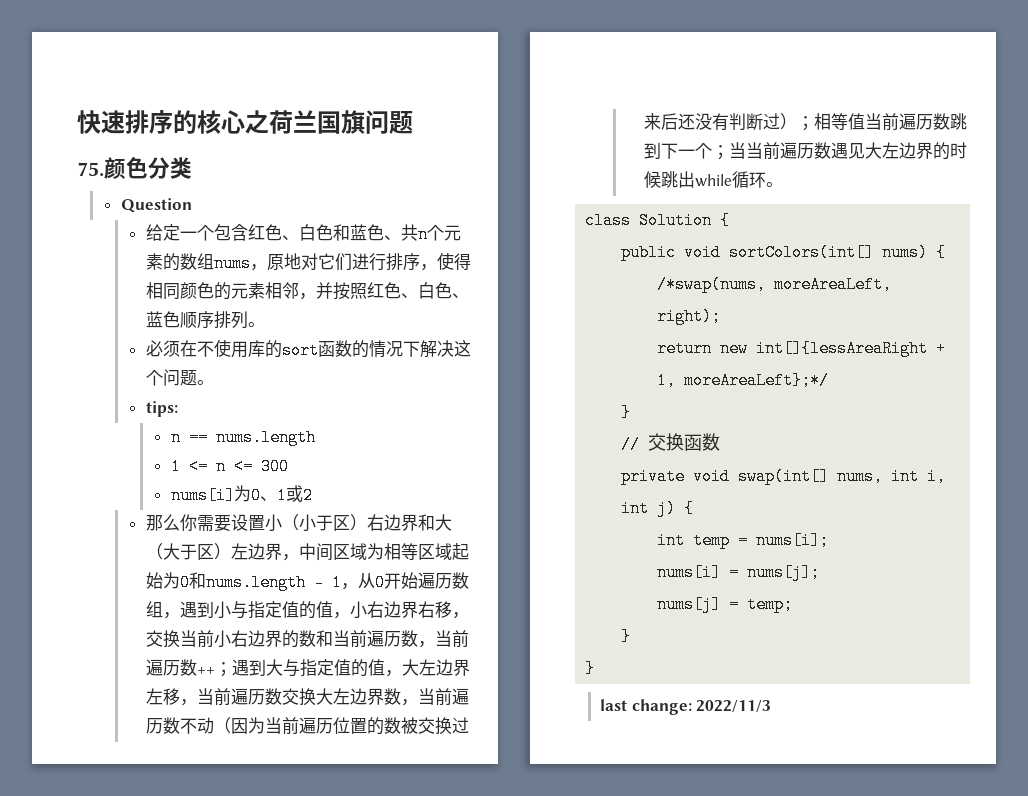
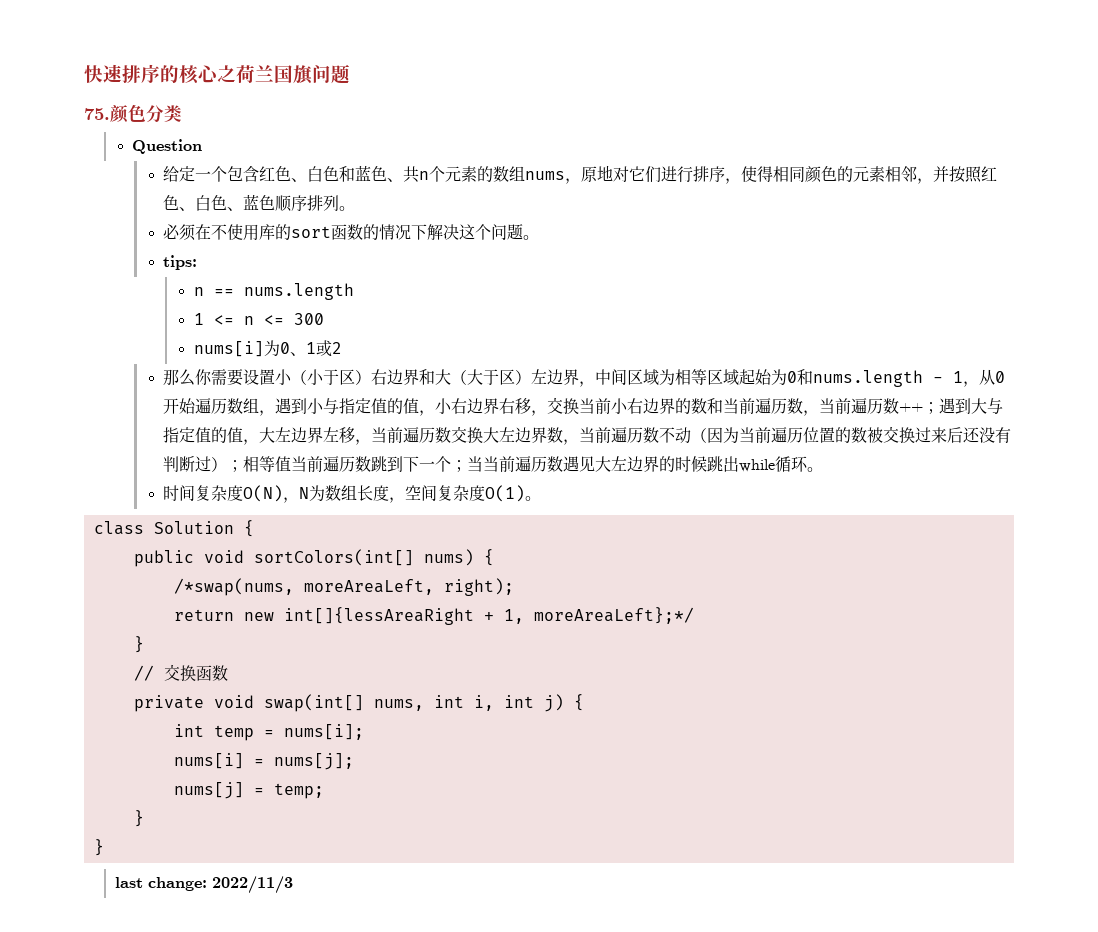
+ 时间复杂度O(N)，N为数组长度，空间复杂度O(1)。

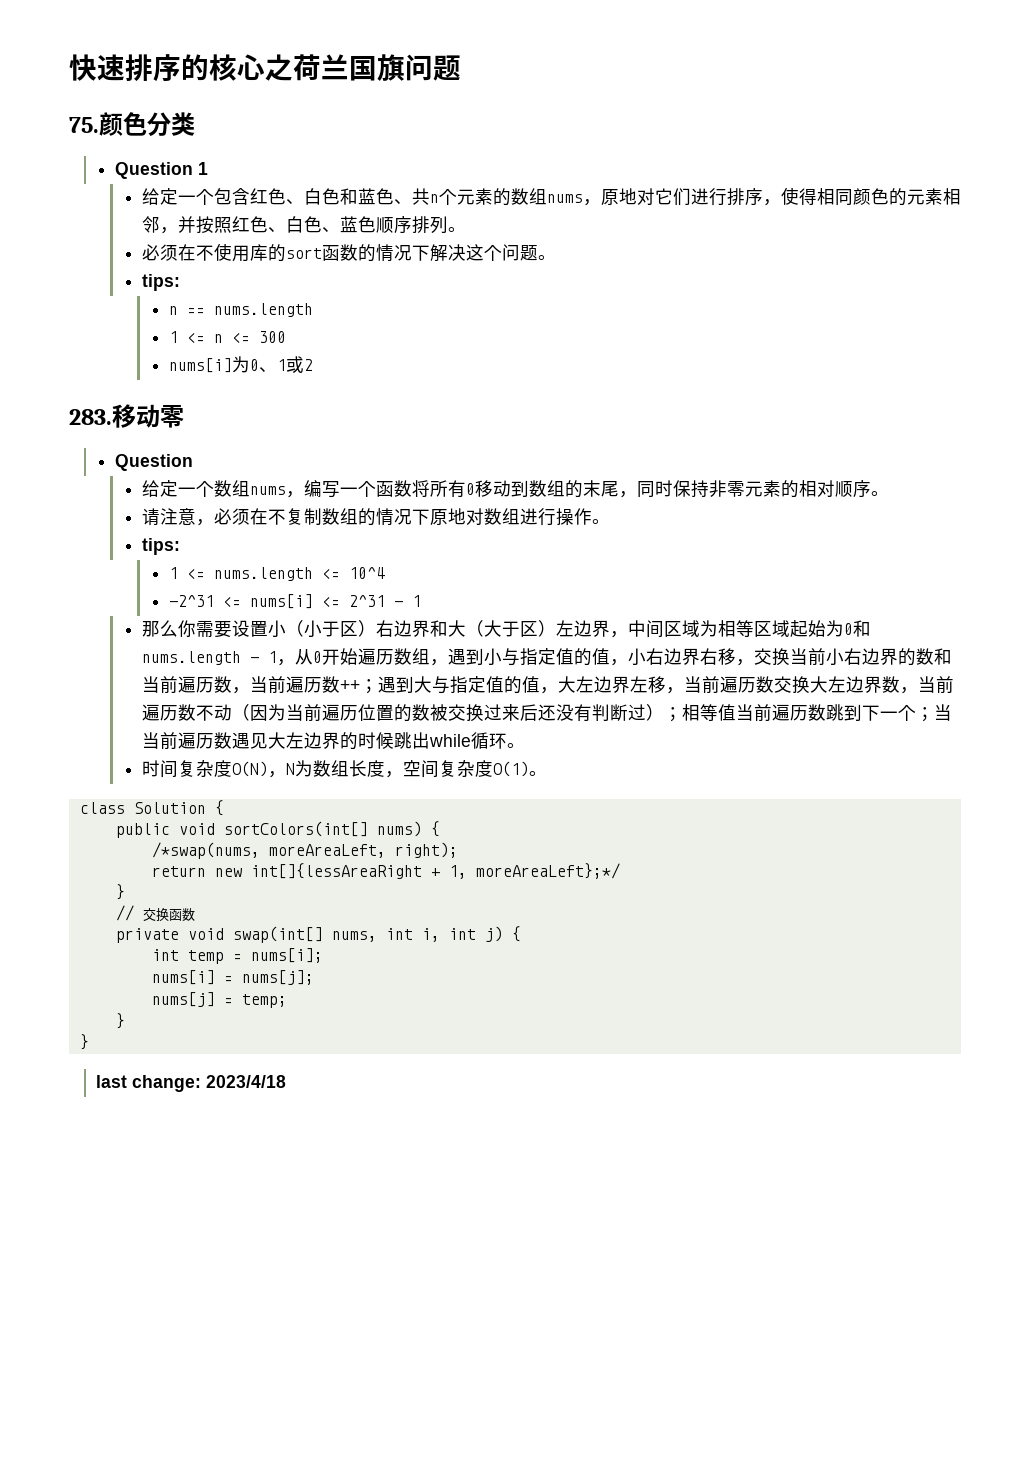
- Question
+ Question 1
+ 283.移动零
+ Question
+ 给定一个数组nums，编写一个函数将所有0移动到数组的末尾，同时保持非零元素的相对顺序。
+ 请注意，必须在不复制数组的情况下原地对数组进行操作。
+ tips:
+ 1 <= nums.length <= 10^4
+ -2^31 <= nums[i] <= 2^31 - 1
- last change: 2022/11/3
+ last change: 2023/4/18

